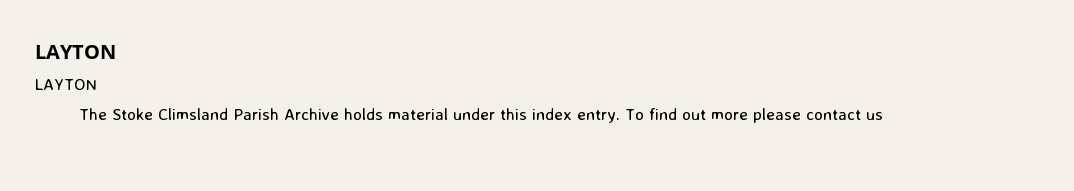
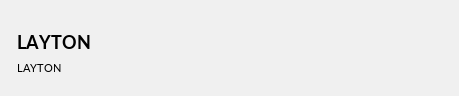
- The Stoke Climsland Parish Archive holds material under this index entry. To find out more please contact us

